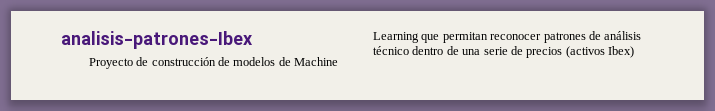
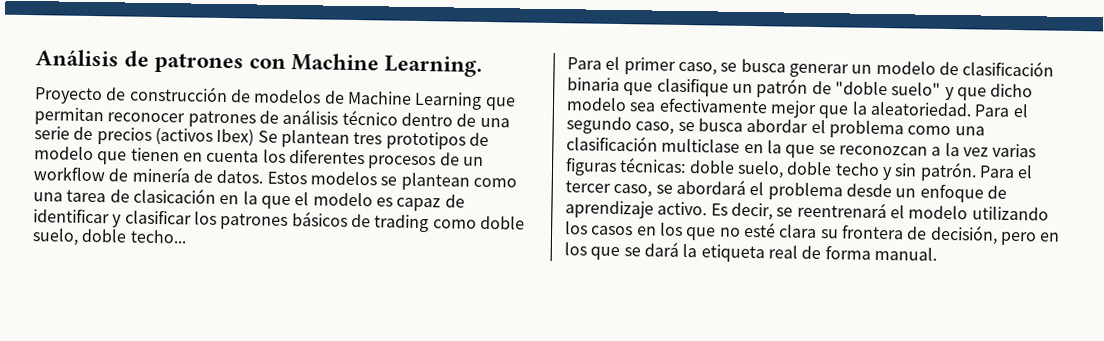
- analisis-patrones-Ibex
+ Análisis de patrones con Machine Learning.
- Proyecto de construcción de modelos de Machine Learning que permitan reconocer patrones de análisis técnico dentro de una serie de precios (activos Ibex)
+ Proyecto de construcción de modelos de Machine Learning que permitan reconocer patrones de análisis técnico dentro de una serie de precios (activos Ibex) Se plantean tres prototipos de modelo que tienen en cuenta los diferentes procesos de un workflow de minería de datos. Estos modelos se plantean como una tarea de clasicación en la que el modelo es capaz de identificar y clasificar los patrones básicos de trading como doble suelo, doble techo...
+ Para el primer caso, se busca generar un modelo de clasificación binaria que clasifique un patrón de "doble suelo" y que dicho modelo sea efectivamente mejor que la aleatoriedad. Para el segundo caso, se busca abordar el problema como una clasificación multiclase en la que se reconozcan a la vez varias figuras técnicas: doble suelo, doble techo y sin patrón. Para el tercer caso, se abordará el problema desde un enfoque de aprendizaje activo. Es decir, se reentrenará el modelo utilizando los casos en los que no esté clara su frontera de decisión, pero en los que se dará la etiqueta real de forma manual.

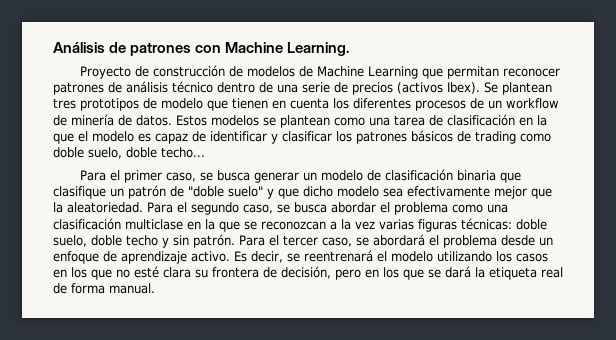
- Proyecto de construcción de modelos de Machine Learning que permitan reconocer patrones de análisis técnico dentro de una serie de precios (activos Ibex) Se plantean tres prototipos de modelo que tienen en cuenta los diferentes procesos de un workflow de minería de datos.
+ Proyecto de construcción de modelos de Machine Learning que permitan reconocer patrones de análisis técnico dentro de una serie de precios (activos Ibex). Se plantean tres prototipos de modelo que tienen en cuenta los diferentes procesos de un workflow de minería de datos.
- Estos modelos se plantean como una tarea de clasicación en la que el modelo es capaz de identificar y clasificar los patrones básicos de trading como doble suelo, doble techo...
+ Estos modelos se plantean como una tarea de clasificación en la que el modelo es capaz de identificar y clasificar los patrones básicos de trading como doble suelo, doble techo...

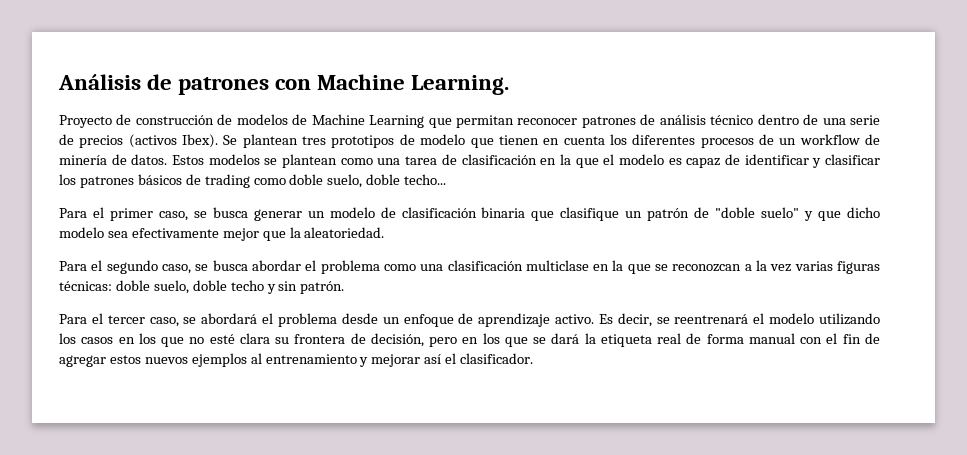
- Para el primer caso, se busca generar un modelo de clasificación binaria que clasifique un patrón de "doble suelo" y que dicho modelo sea efectivamente mejor que la aleatoriedad. Para el segundo caso, se busca abordar el problema como una clasificación multiclase en la que se reconozcan a la vez varias figuras técnicas:
+ Para el primer caso, se busca generar un modelo de clasificación binaria que clasifique un patrón de "doble suelo" y que dicho modelo sea efectivamente mejor que la aleatoriedad.
+ Para el segundo caso, se busca abordar el problema como una clasificación multiclase en la que se reconozcan a la vez varias figuras técnicas:
- doble suelo, doble techo y sin patrón. Para el tercer caso, se abordará el problema desde un enfoque de aprendizaje activo.
+ doble suelo, doble techo y sin patrón.
+ Para el tercer caso, se abordará el problema desde un enfoque de aprendizaje activo.
- Es decir, se reentrenará el modelo utilizando los casos en los que no esté clara su frontera de decisión, pero en los que se dará la etiqueta real de forma manual.
+ Es decir, se reentrenará el modelo utilizando los casos en los que no esté clara su frontera de decisión, pero en los que se dará la etiqueta real de forma manual con el fin de agregar estos nuevos ejemplos al entrenamiento y mejorar así el clasificador.

